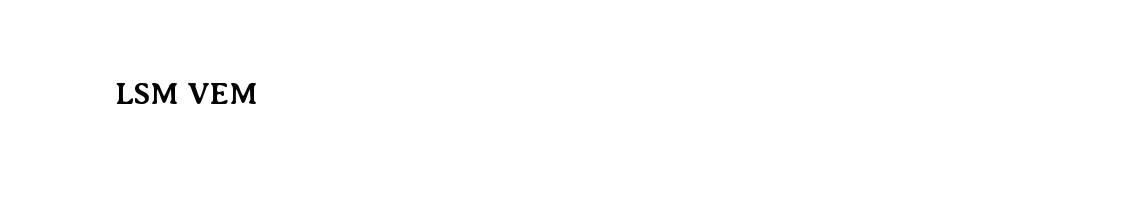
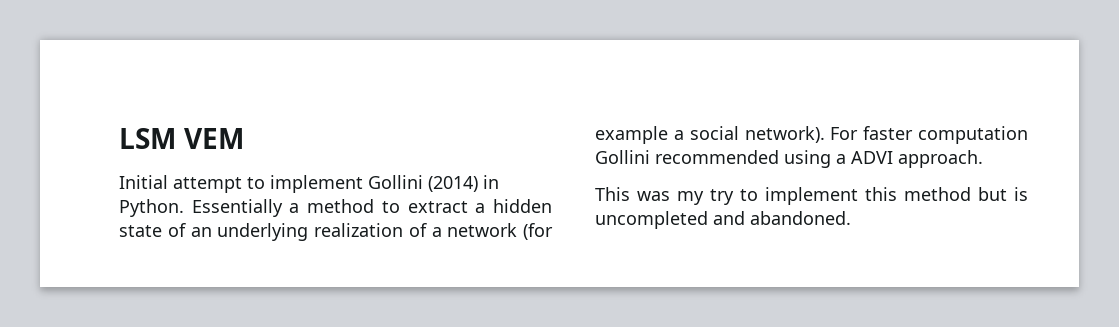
+ Initial attempt to implement Gollini (2014) in Python. Essentially a method to extract a hidden state of an underlying realization of a network (for example a social network). For faster computation Gollini recommended using a ADVI approach.
+ This was my try to implement this method but is uncompleted and abandoned.

